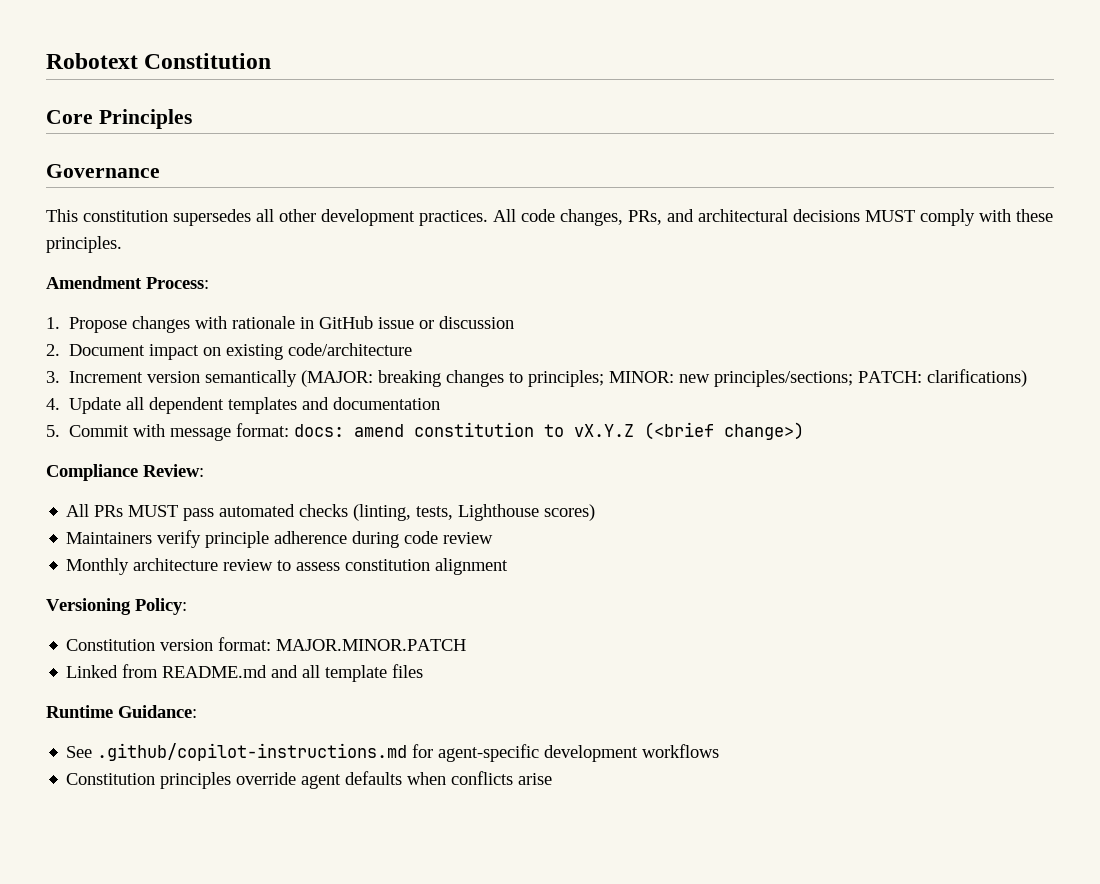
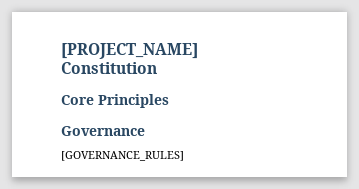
- Robotext Constitution
+ [PROJECT_NAME] Constitution
- This constitution supersedes all other development practices. All code changes, PRs, and architectural decisions MUST comply with these principles.
- Amendment Process:
- 1. Propose changes with rationale in GitHub issue or discussion
- 2. Document impact on existing code/architecture
- 3. Increment version semantically (MAJOR: breaking changes to principles; MINOR: new principles/sections; PATCH: clarifications)
- 4. Update all dependent templates and documentation
- 5. Commit with message format: docs: amend constitution to vX.Y.Z (<brief change>)
- Compliance Review:
- All PRs MUST pass automated checks (linting, tests, Lighthouse scores)
- Maintainers verify principle adherence during code review
- Monthly architecture review to assess constitution alignment
- Versioning Policy:
- Constitution version format: MAJOR.MINOR.PATCH
- Linked from README.md and all template files
- Runtime Guidance:
- See .github/copilot-instructions.md for agent-specific development workflows
- Constitution principles override agent defaults when conflicts arise
+ [GOVERNANCE_RULES]

